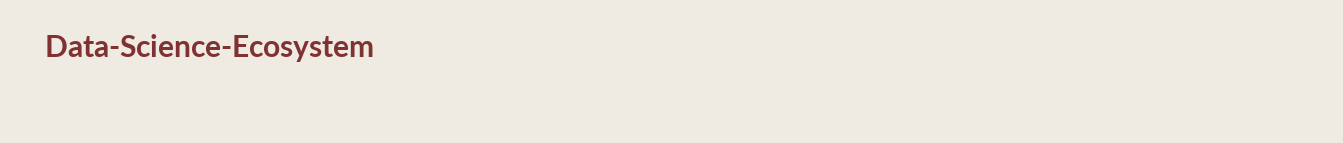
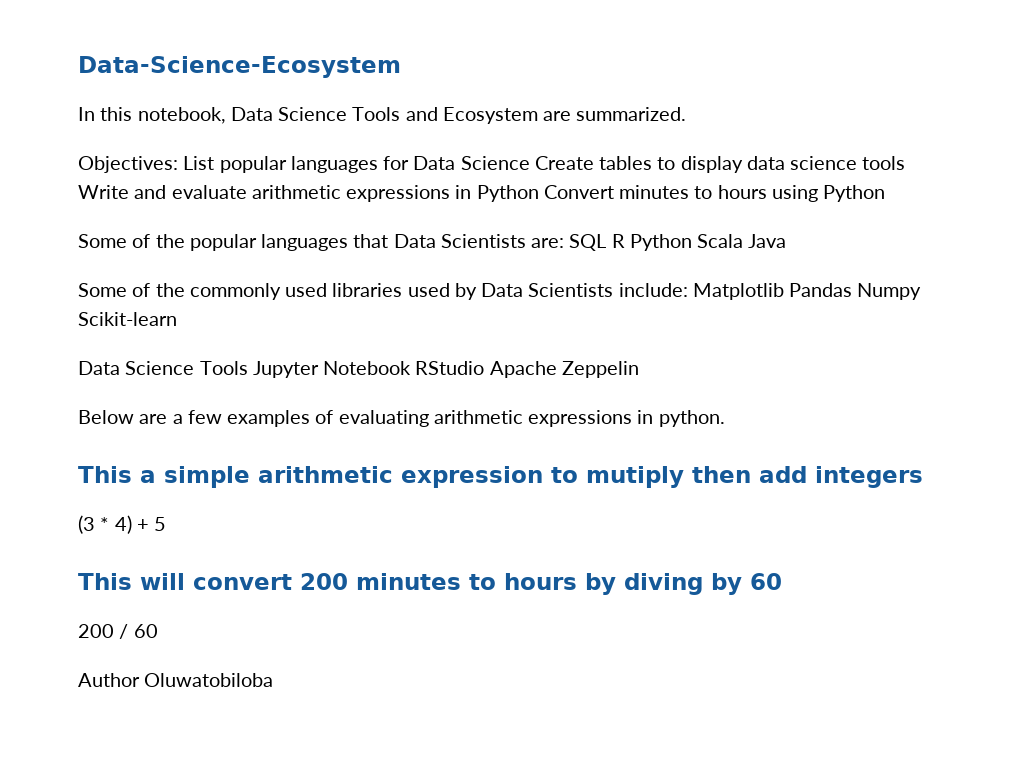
+ In this notebook, Data Science Tools and Ecosystem are summarized.
+ Objectives: List popular languages for Data Science Create tables to display data science tools Write and evaluate arithmetic expressions in Python Convert minutes to hours using Python
+ Some of the popular languages that Data Scientists are: SQL R Python Scala Java
+ Some of the commonly used libraries used by Data Scientists include: Matplotlib Pandas Numpy Scikit-learn
+ Data Science Tools Jupyter Notebook RStudio Apache Zeppelin
+ Below are a few examples of evaluating arithmetic expressions in python.
+ This a simple arithmetic expression to mutiply then add integers
+ (3 * 4) + 5
+ This will convert 200 minutes to hours by diving by 60
+ 200 / 60
+ Author Oluwatobiloba

